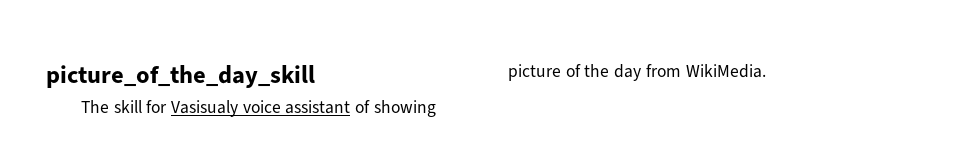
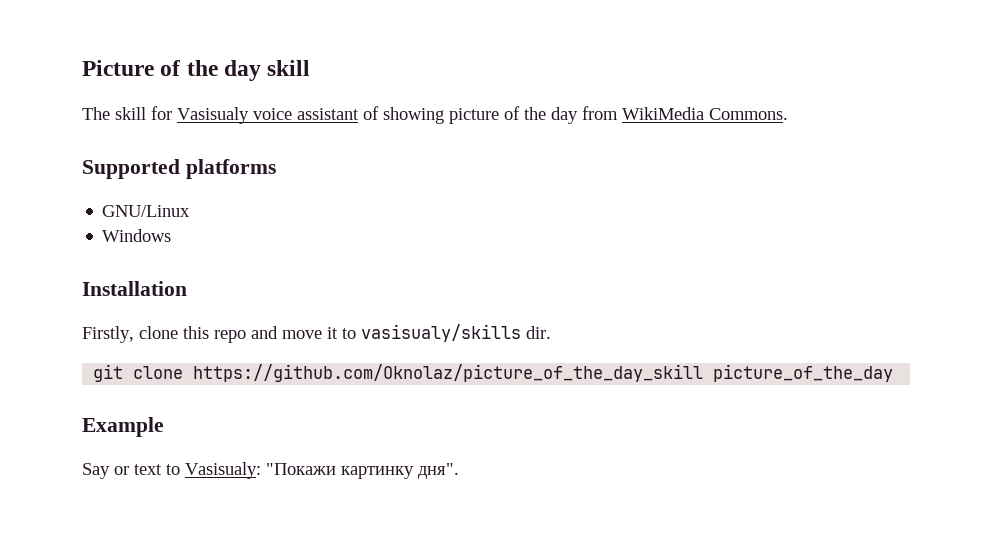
- picture_of_the_day_skill
+ Picture of the day skill
- The skill for Vasisualy voice assistant of showing picture of the day from WikiMedia.
+ The skill for Vasisualy voice assistant of showing picture of the day from WikiMedia Commons.
+ Supported platforms
+ GNU/Linux
+ Windows
+ Installation
+ Firstly, clone this repo and move it to vasisualy/skills dir.
+ git clone https://github.com/Oknolaz/picture_of_the_day_skill picture_of_the_day
+ Example
+ Say or text to Vasisualy: "Покажи картинку дня".

